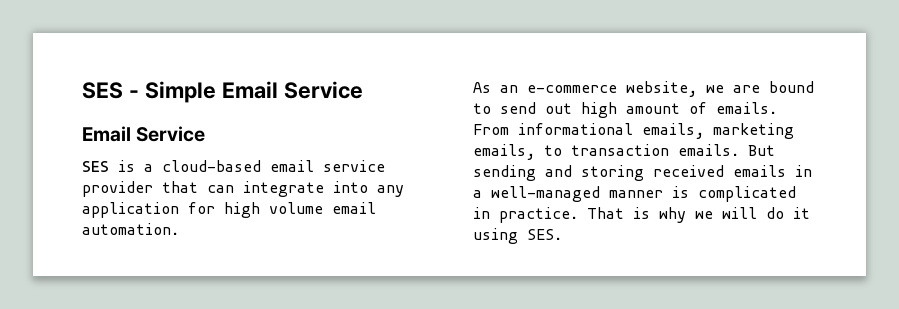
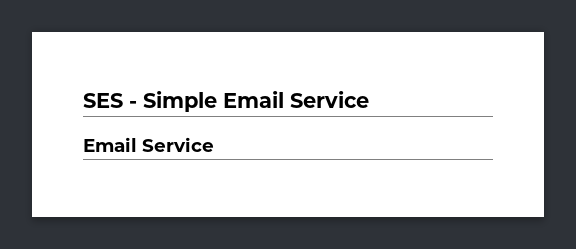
- SES is a cloud-based email service provider that can integrate into any application for high volume email automation.
- As an e-commerce website, we are bound to send out high amount of emails. From informational emails, marketing emails, to transaction emails. But sending and storing received emails in a well-managed manner is complicated in practice. That is why we will do it using SES.

